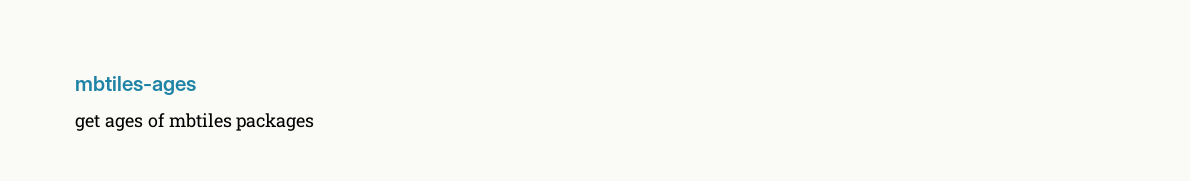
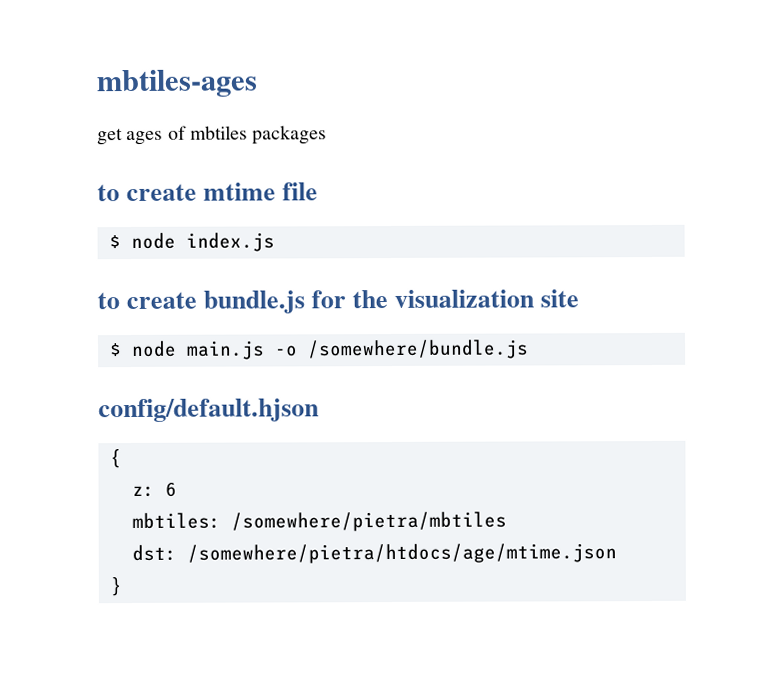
+ to create mtime file
+ $ node index.js
+ to create bundle.js for the visualization site
+ $ node main.js -o /somewhere/bundle.js
+ config/default.hjson
+ {
+ z: 6
+ mbtiles: /somewhere/pietra/mbtiles
+ dst: /somewhere/pietra/htdocs/age/mtime.json
+ }

